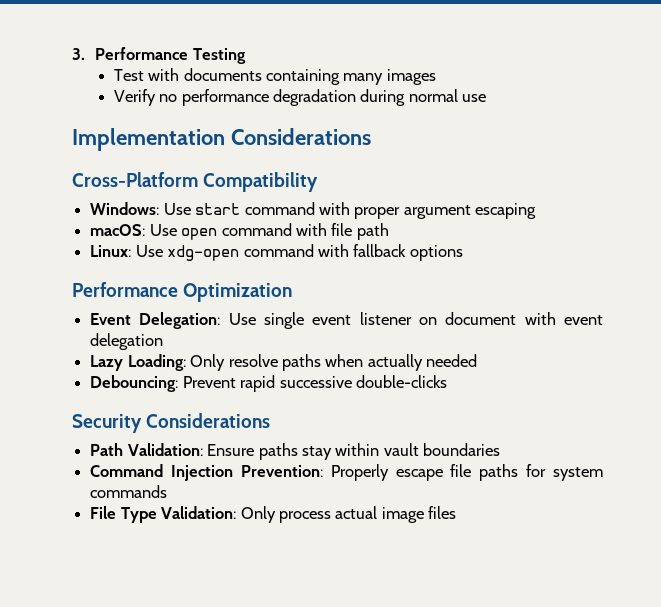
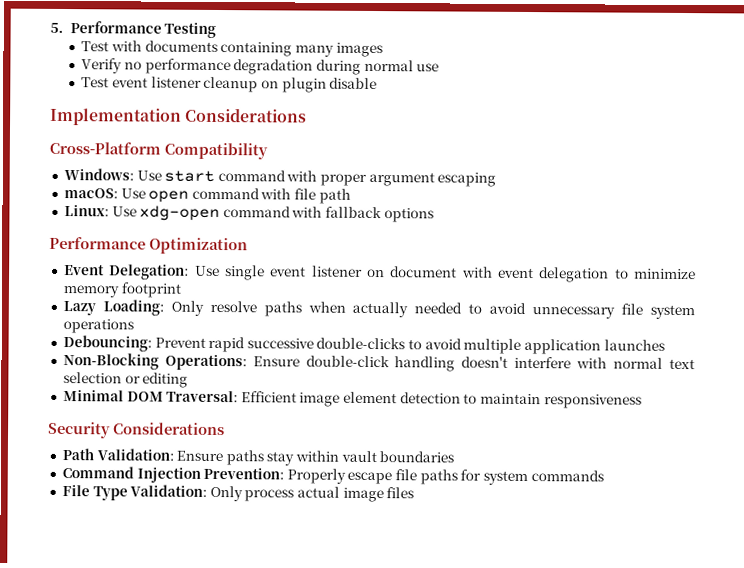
- 3. Performance Testing
+ 5. Performance Testing
+ Test event listener cleanup on plugin disable
- Event Delegation: Use single event listener on document with event delegation
+ Event Delegation: Use single event listener on document with event delegation to minimize memory footprint
- Lazy Loading: Only resolve paths when actually needed
+ Lazy Loading: Only resolve paths when actually needed to avoid unnecessary file system operations
- Debouncing: Prevent rapid successive double-clicks
+ Debouncing: Prevent rapid successive double-clicks to avoid multiple application launches
+ Non-Blocking Operations: Ensure double-click handling doesn't interfere with normal text selection or editing
+ Minimal DOM Traversal: Efficient image element detection to maintain responsiveness

